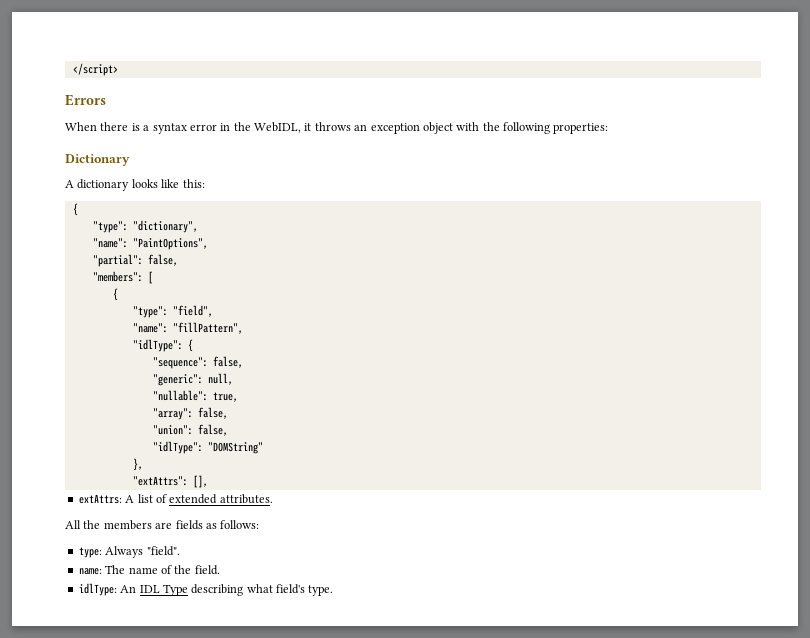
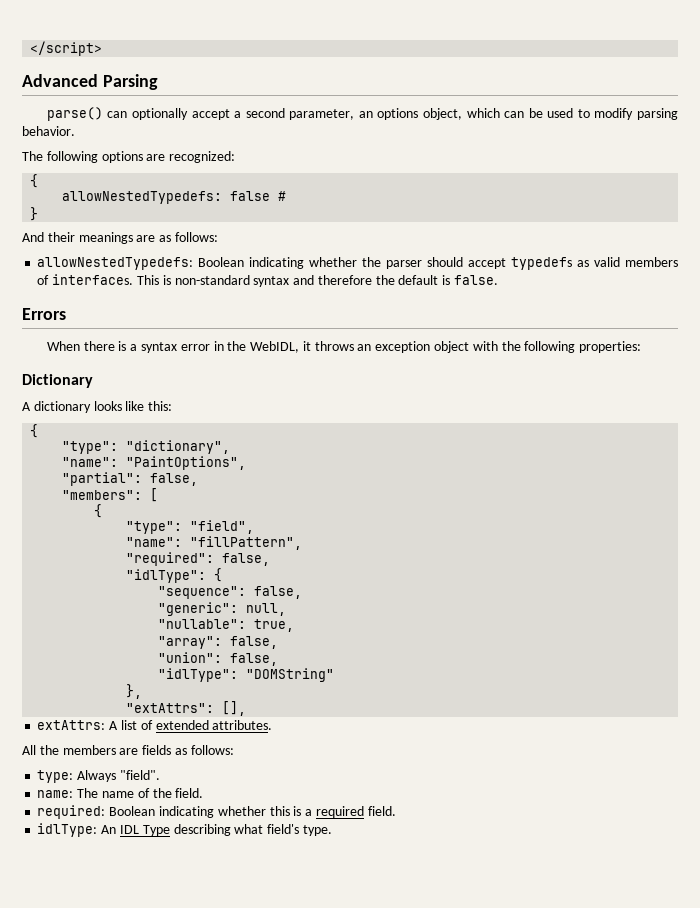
+ Advanced Parsing
+ parse() can optionally accept a second parameter, an options object, which can be used to modify parsing behavior.
+ The following options are recognized:
+ {
+ allowNestedTypedefs: false #
+ }
+ And their meanings are as follows:
+ allowNestedTypedefs: Boolean indicating whether the parser should accept typedefs as valid members of interfaces. This is non-standard syntax and therefore the default is false.
+ "required": false,
+ required: Boolean indicating whether this is a required field.

